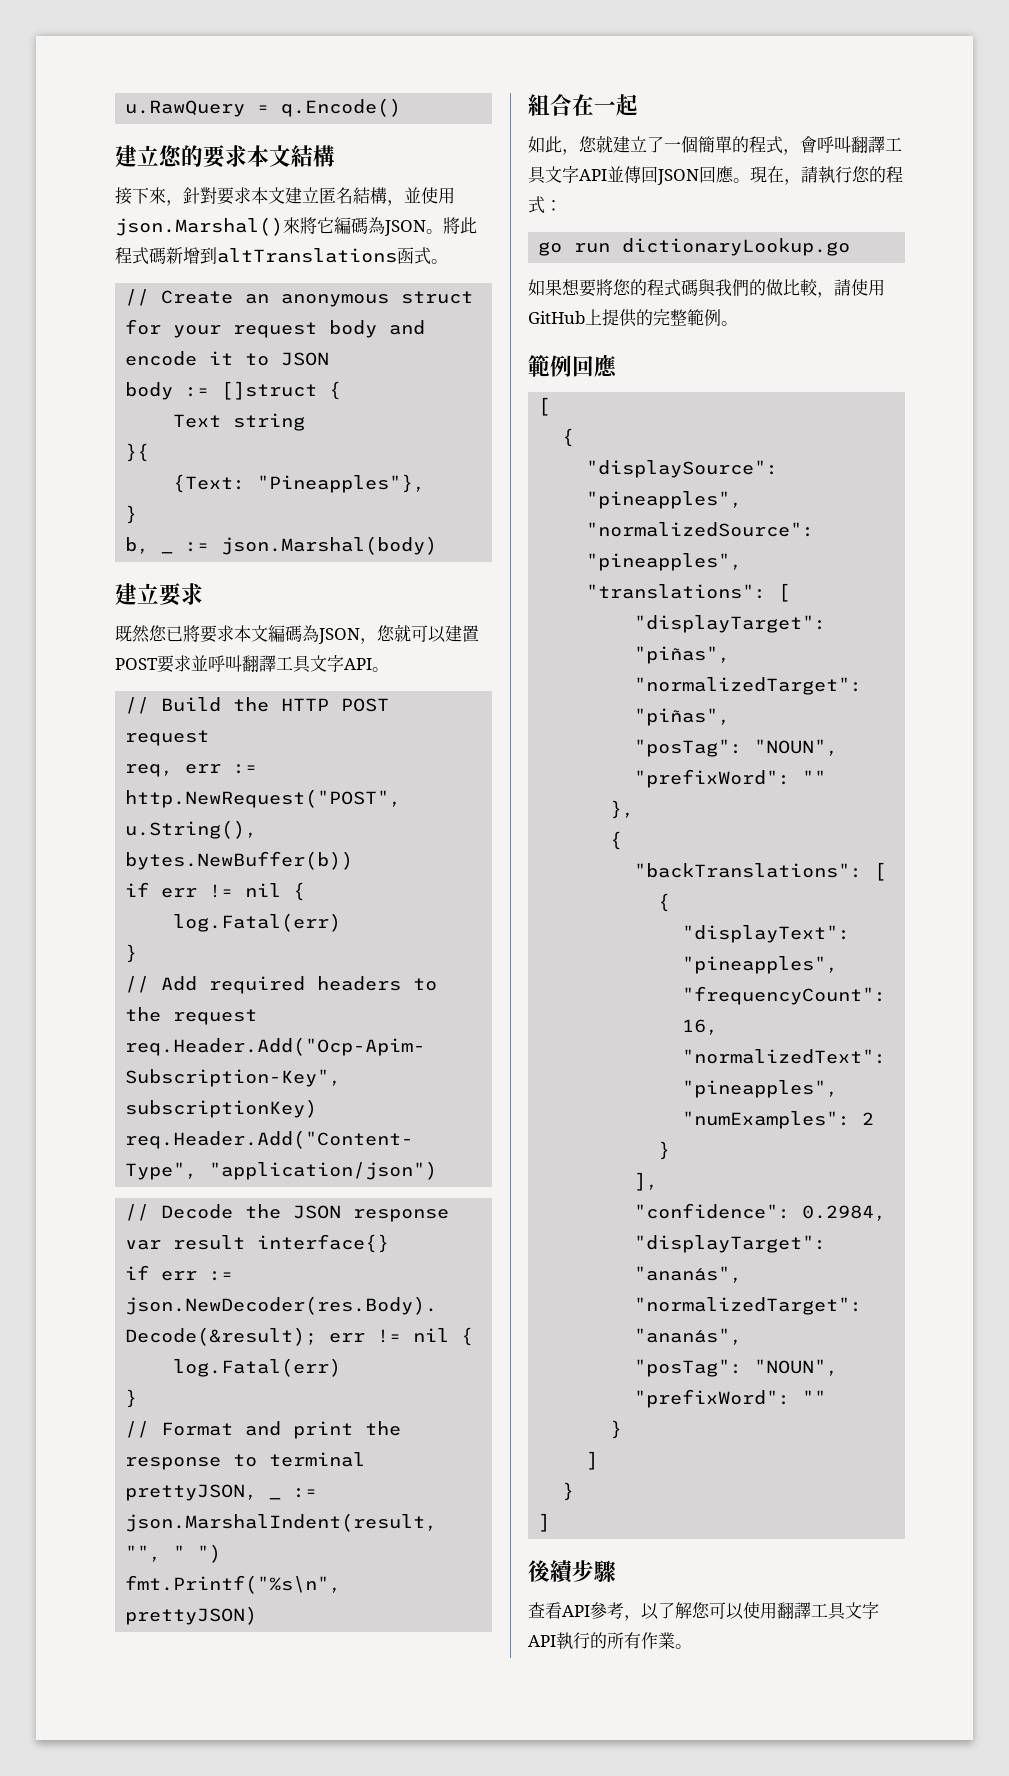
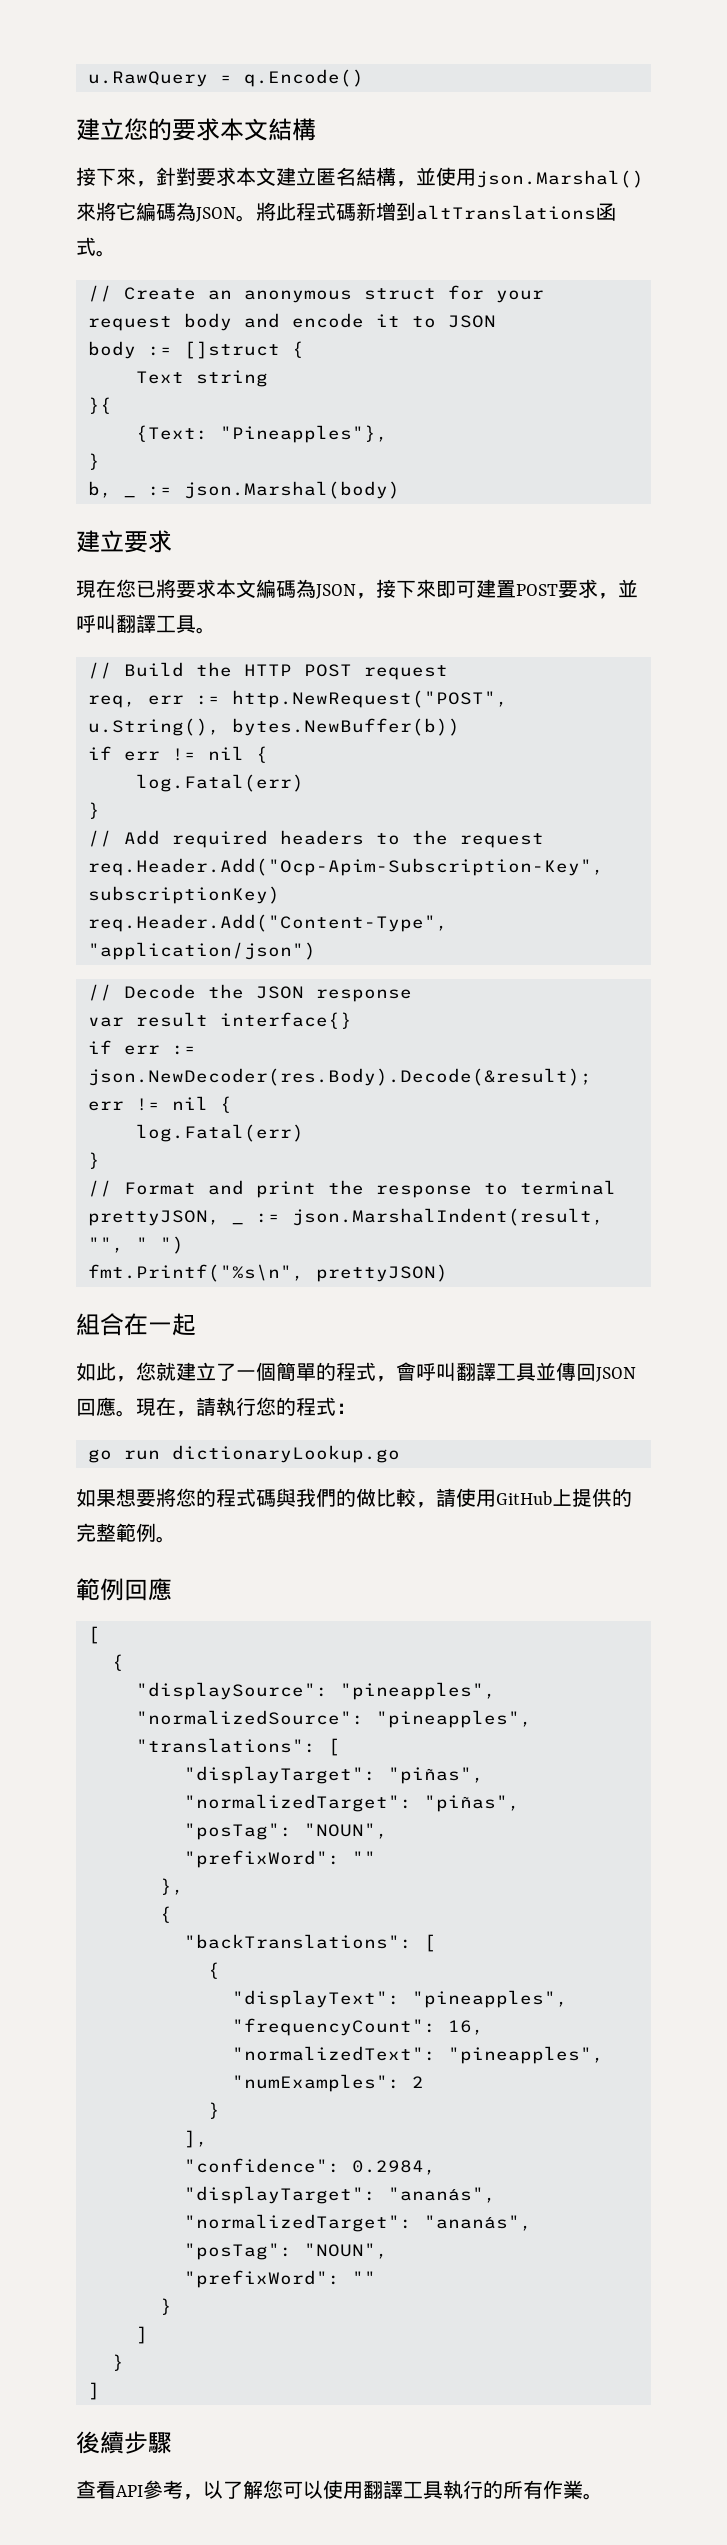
- 既然您已將要求本文編碼為JSON，您就可以建置POST要求並呼叫翻譯工具文字API。
+ 現在您已將要求本文編碼為JSON，接下來即可建置POST要求，並呼叫翻譯工具。
- 如此，您就建立了一個簡單的程式，會呼叫翻譯工具文字API並傳回JSON回應。
+ 如此，您就建立了一個簡單的程式，會呼叫翻譯工具並傳回JSON回應。
- 查看API參考，以了解您可以使用翻譯工具文字API執行的所有作業。
+ 查看API參考，以了解您可以使用翻譯工具執行的所有作業。

